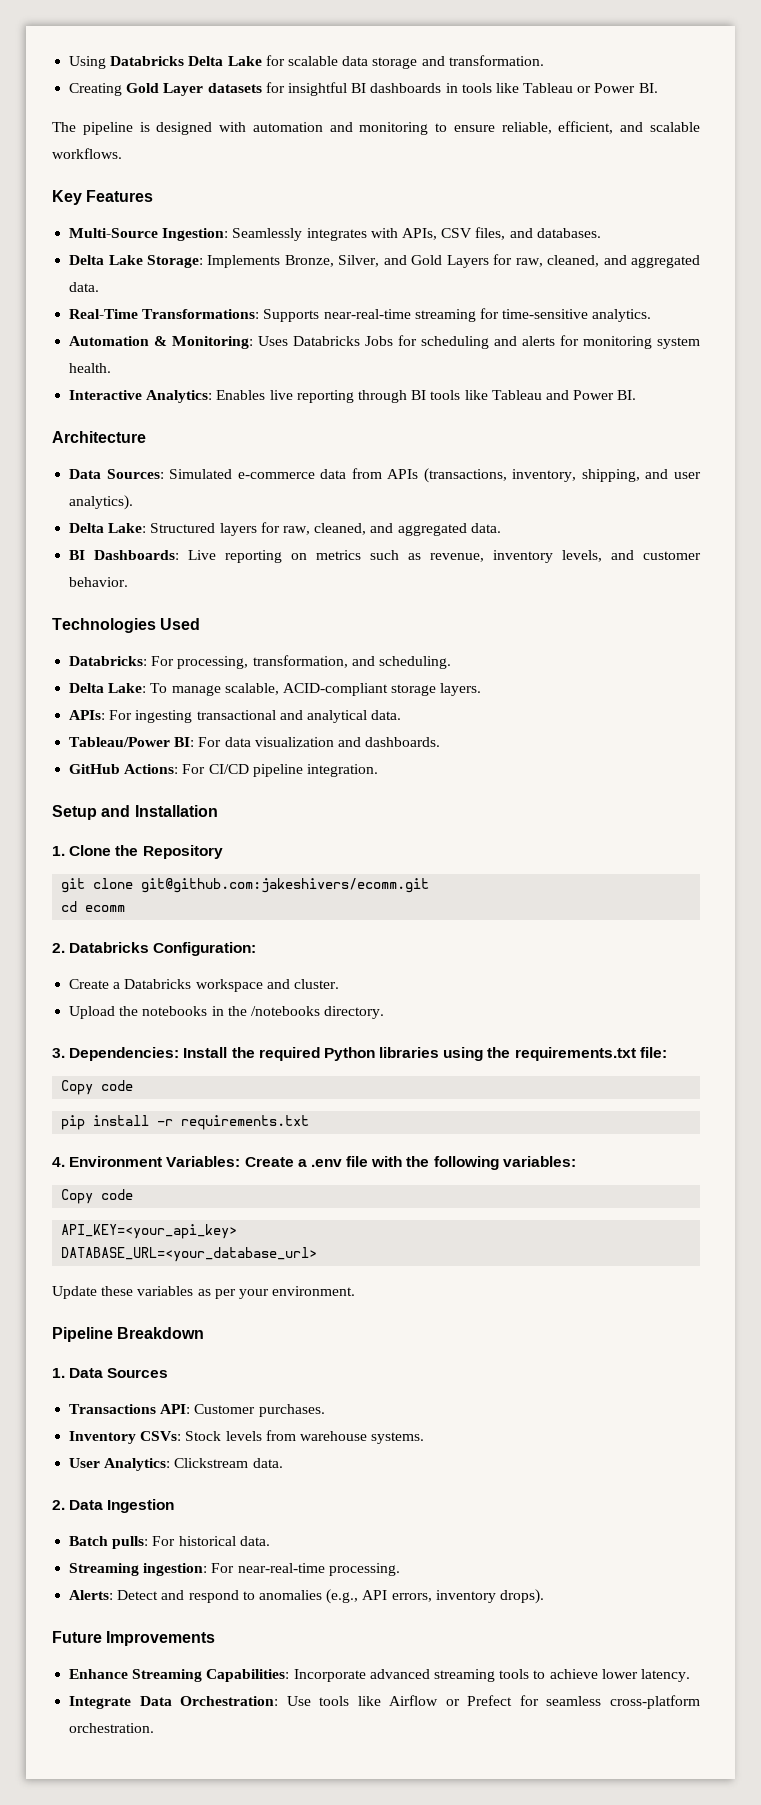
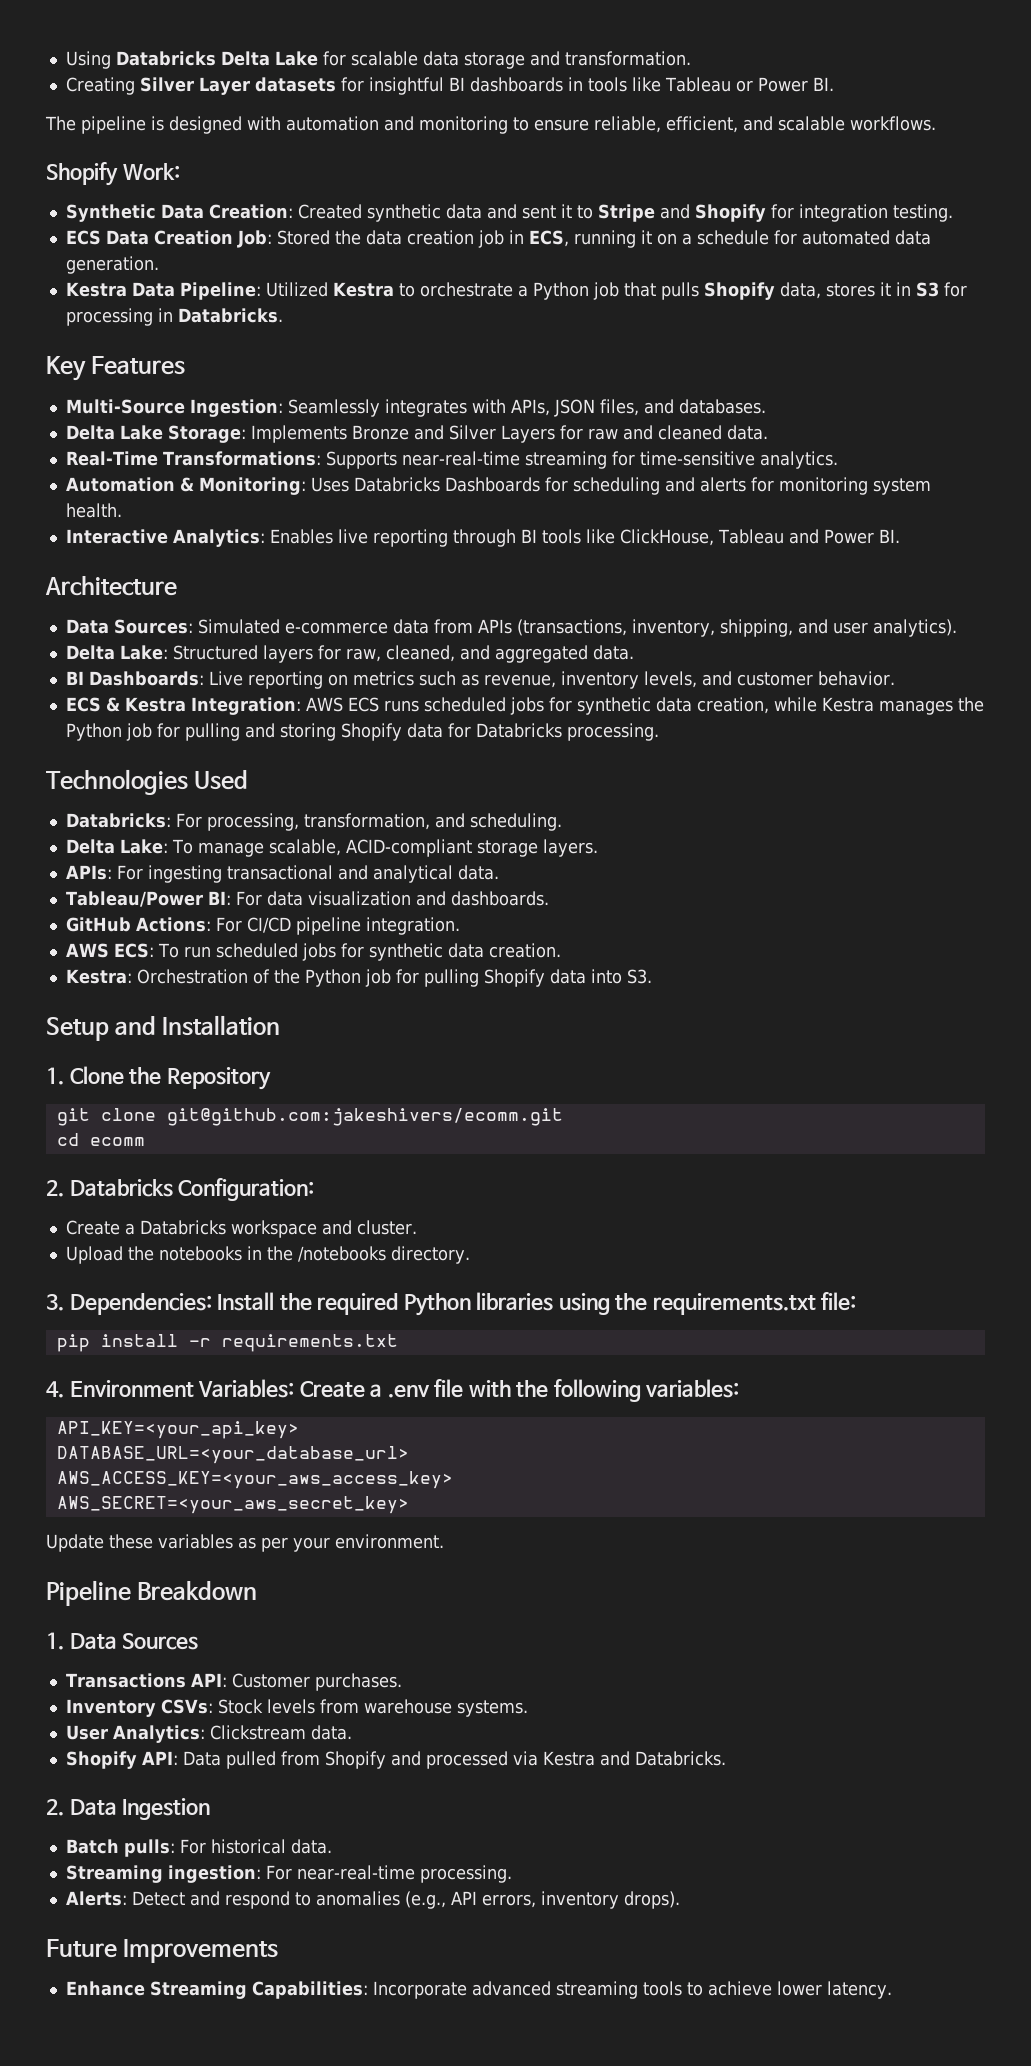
- Creating Gold Layer datasets for insightful BI dashboards in tools like Tableau or Power BI.
+ Creating Silver Layer datasets for insightful BI dashboards in tools like Tableau or Power BI.
+ Shopify Work:
+ Synthetic Data Creation: Created synthetic data and sent it to Stripe and Shopify for integration testing.
+ ECS Data Creation Job: Stored the data creation job in ECS, running it on a schedule for automated data generation.
+ Kestra Data Pipeline: Utilized Kestra to orchestrate a Python job that pulls Shopify data, stores it in S3 for processing in Databricks.
- Multi-Source Ingestion: Seamlessly integrates with APIs, CSV files, and databases.
+ Multi-Source Ingestion: Seamlessly integrates with APIs, JSON files, and databases.
- Delta Lake Storage: Implements Bronze, Silver, and Gold Layers for raw, cleaned, and aggregated data.
+ Delta Lake Storage: Implements Bronze and Silver Layers for raw and cleaned data.
- Automation & Monitoring: Uses Databricks Jobs for scheduling and alerts for monitoring system health.
+ Automation & Monitoring: Uses Databricks Dashboards for scheduling and alerts for monitoring system health.
- Interactive Analytics: Enables live reporting through BI tools like Tableau and Power BI.
+ Interactive Analytics: Enables live reporting through BI tools like ClickHouse, Tableau and Power BI.
+ ECS & Kestra Integration: AWS ECS runs scheduled jobs for synthetic data creation, while Kestra manages the Python job for pulling and storing Shopify data for Databricks processing.
+ AWS ECS: To run scheduled jobs for synthetic data creation.
+ Kestra: Orchestration of the Python job for pulling Shopify data into S3.
  3. Dependencies: Install the required Python libraries using the requirements.txt file:
- Copy code
  4. Environment Variables: Create a .env file with the following variables:
- Copy code
+ AWS_ACCESS_KEY=<your_aws_access_key>
+ AWS_SECRET=<your_aws_secret_key>
+ Shopify API: Data pulled from Shopify and processed via Kestra and Databricks.
- Integrate Data Orchestration: Use tools like Airflow or Prefect for seamless cross-platform orchestration.

